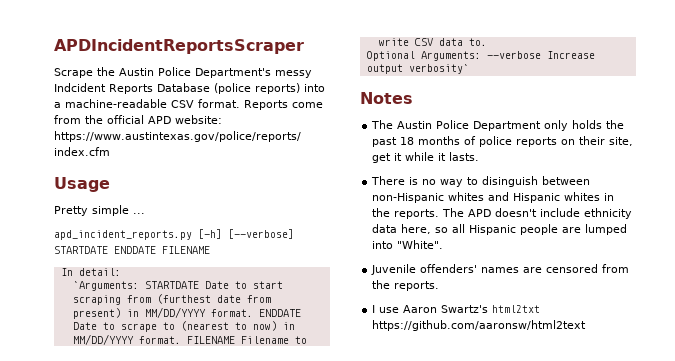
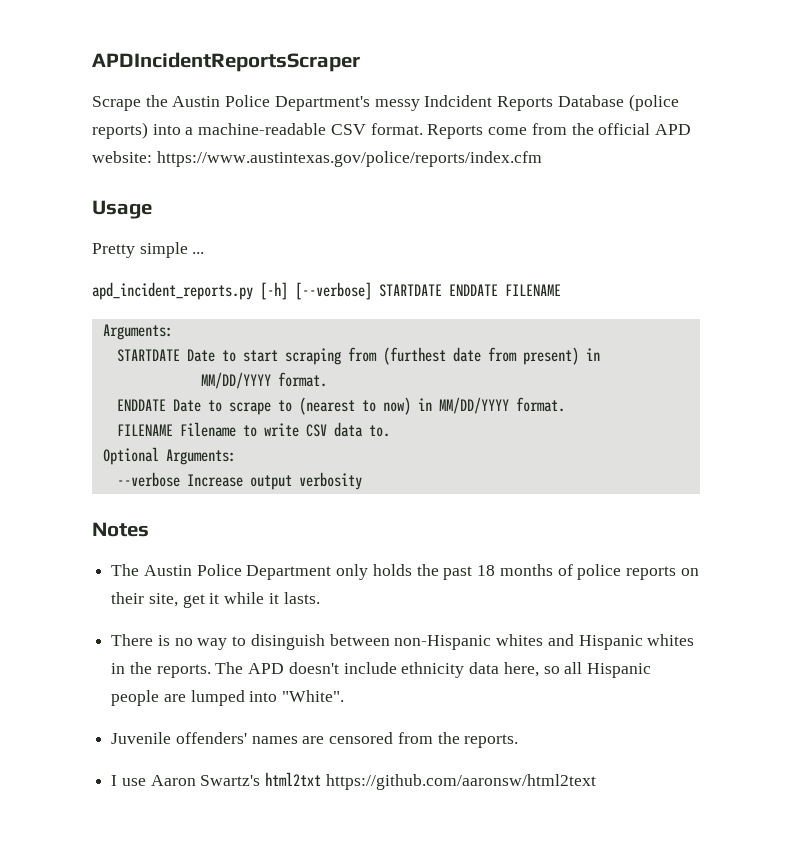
  apd_incident_reports.py [-h] [--verbose] STARTDATE ENDDATE FILENAME
- In detail:
- `Arguments: STARTDATE Date to start scraping from (furthest date from present) in MM/DD/YYYY format. ENDDATE Date to scrape to (nearest to now) in MM/DD/YYYY format. FILENAME Filename to write CSV data to.
+ Arguments:
+ STARTDATE Date to start scraping from (furthest date from present) in
+ MM/DD/YYYY format.
+ ENDDATE Date to scrape to (nearest to now) in MM/DD/YYYY format.
+ FILENAME Filename to write CSV data to.
- Optional Arguments: --verbose Increase output verbosity`
+ Optional Arguments:
+ --verbose Increase output verbosity

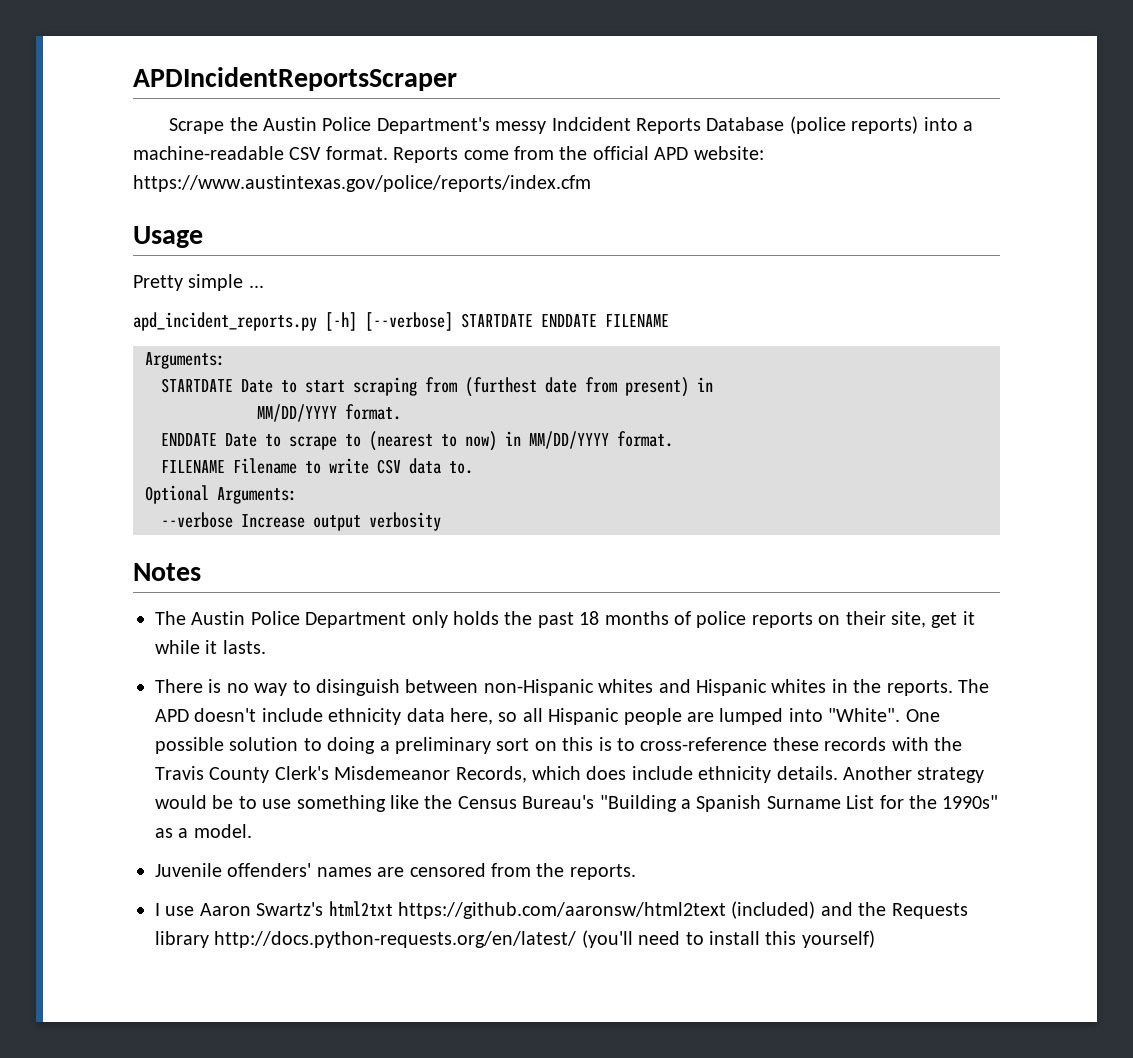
+ One possible solution to doing a preliminary sort on this is to cross-reference these records with the Travis County Clerk's Misdemeanor Records, which does include ethnicity details. Another strategy would be to use something like the Census Bureau's "Building a Spanish Surname List for the 1990s" as a model.
- I use Aaron Swartz's html2txt https://github.com/aaronsw/html2text
+ I use Aaron Swartz's html2txt https://github.com/aaronsw/html2text (included) and the Requests library http://docs.python-requests.org/en/latest/ (you'll need to install this yourself)

